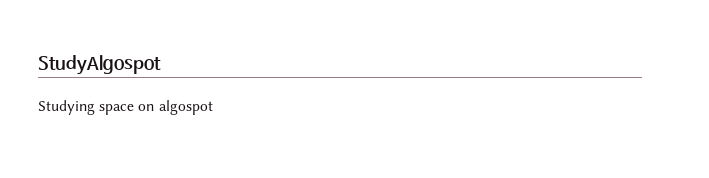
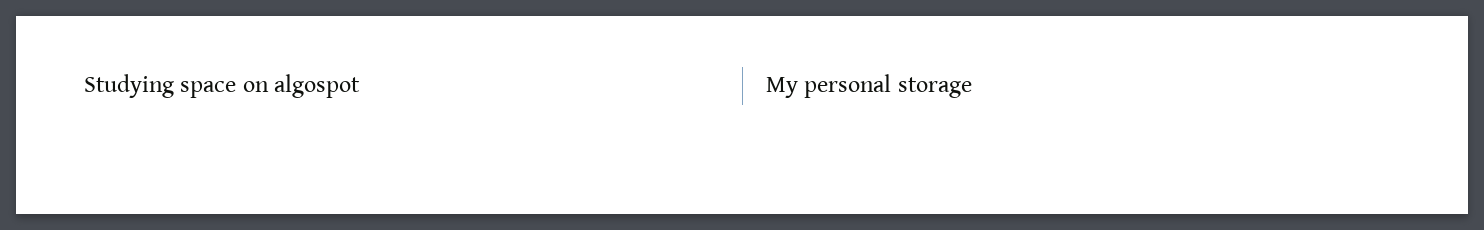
- StudyAlgospot
+ My personal storage

